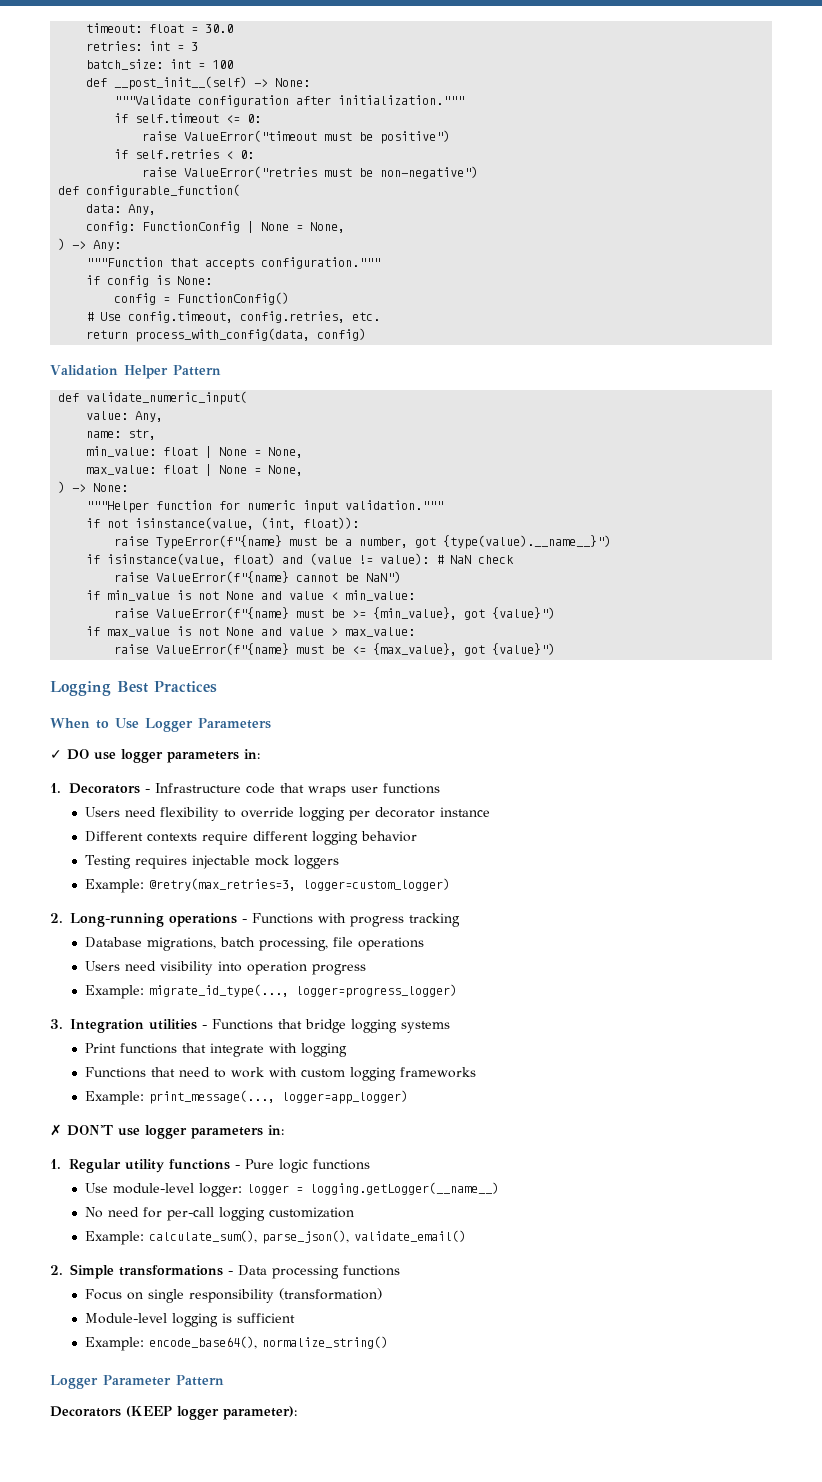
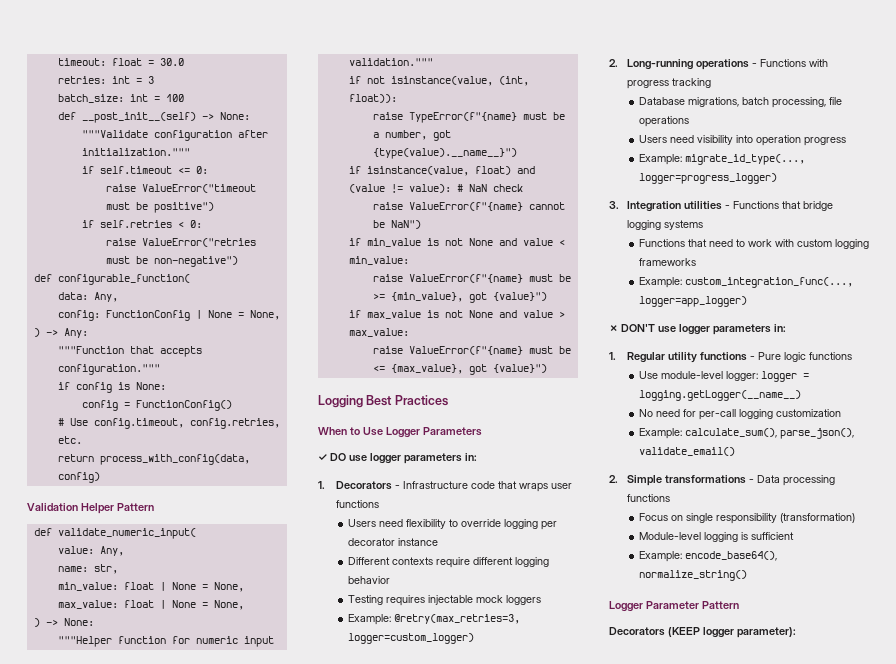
- Print functions that integrate with logging
- Example: print_message(..., logger=app_logger)
+ Example: custom_integration_func(..., logger=app_logger)

